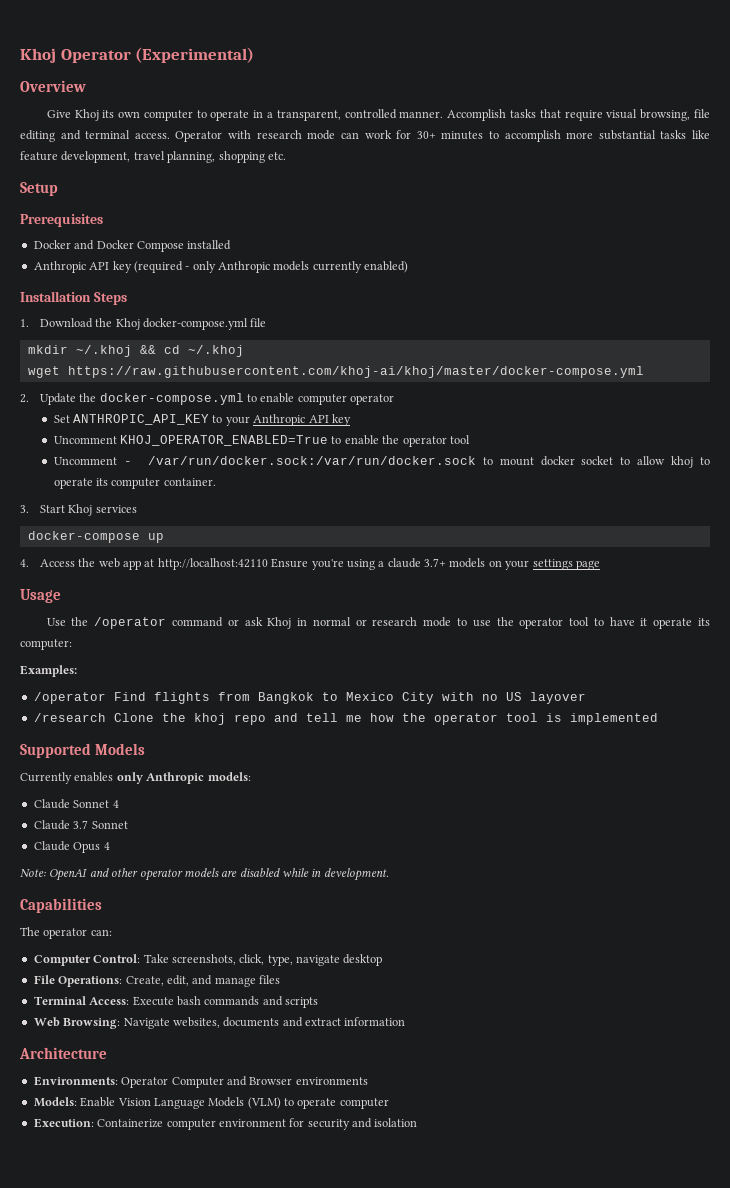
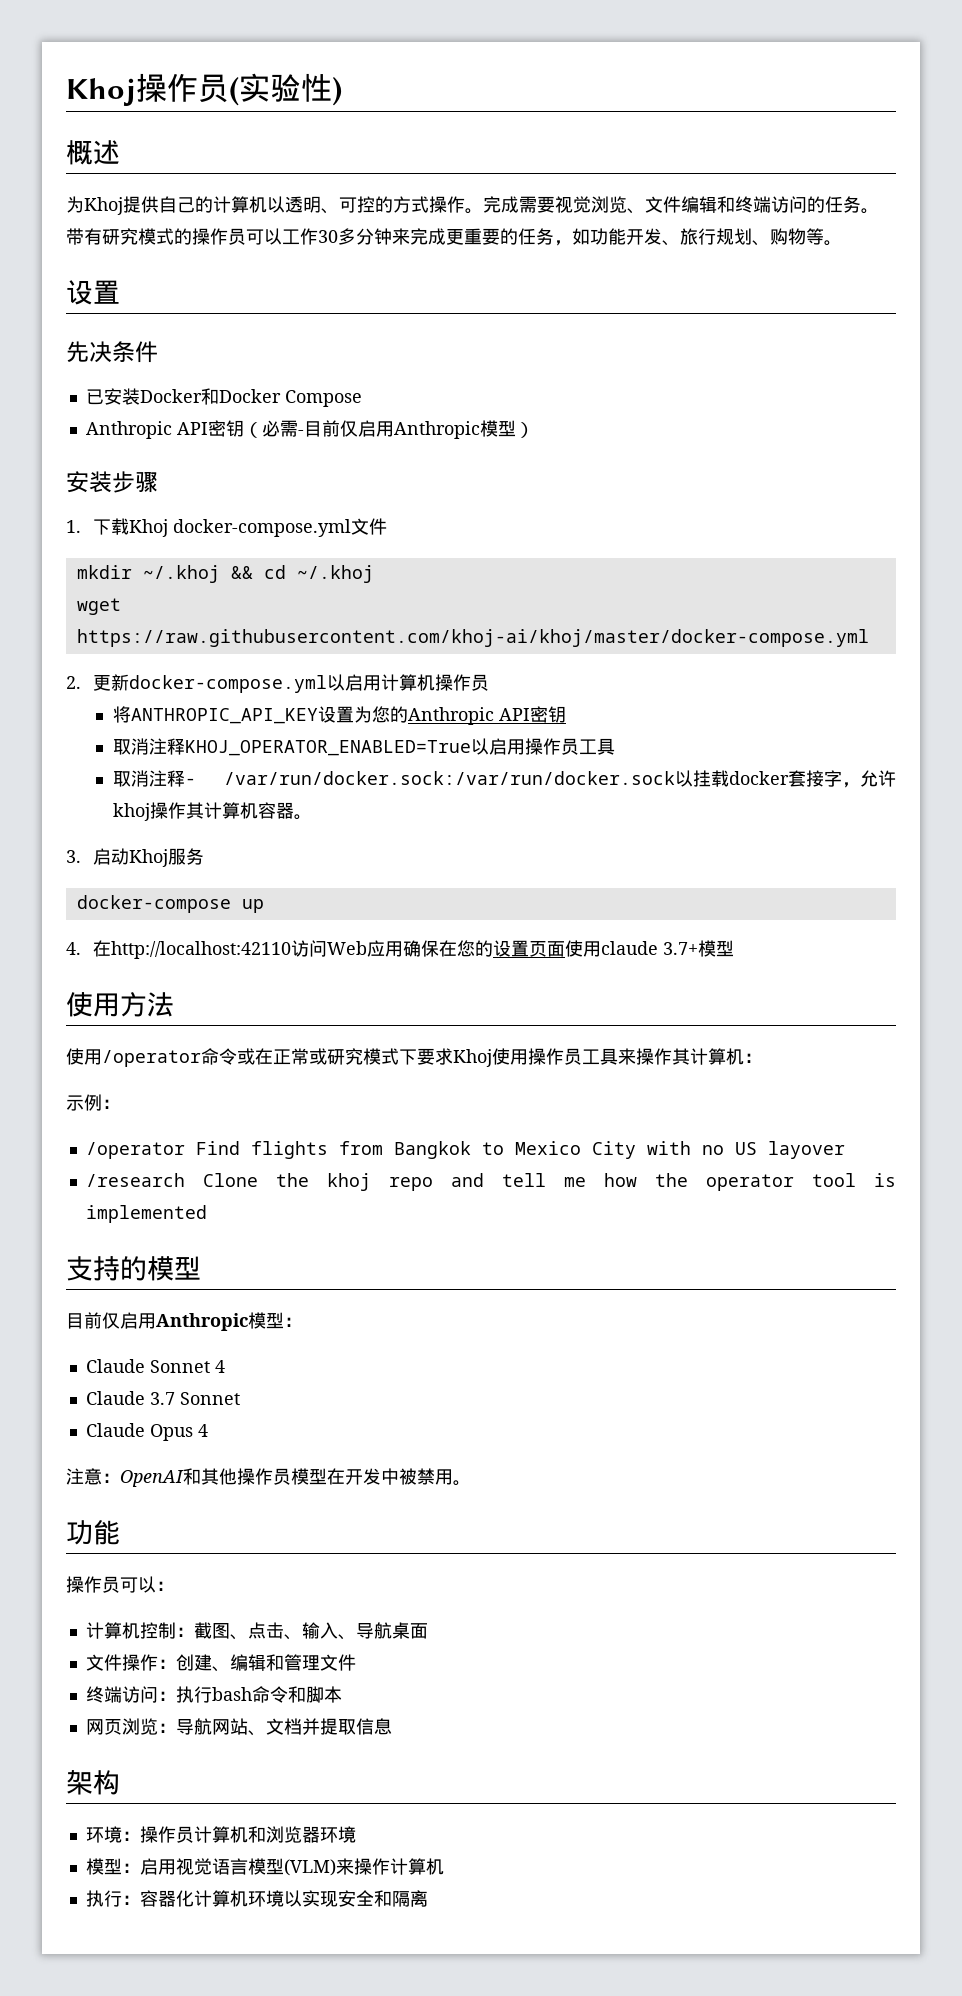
- Khoj Operator (Experimental)
- Overview
- Give Khoj its own computer to operate in a transparent, controlled manner. Accomplish tasks that require visual browsing, file editing and terminal access. Operator with research mode can work for 30+ minutes to accomplish more substantial tasks like feature development, travel planning, shopping etc.
- Setup
- Prerequisites
- Docker and Docker Compose installed
- Anthropic API key (required - only Anthropic models currently enabled)
- Installation Steps
+ Khoj操作员(实验性)
+ 概述
+ 为Khoj提供自己的计算机以透明、可控的方式操作。完成需要视觉浏览、文件编辑和终端访问的任务。带有研究模式的操作员可以工作30多分钟来完成更重要的任务，如功能开发、旅行规划、购物等。
+ 设置
+ 先决条件
+ 已安装Docker和Docker Compose
+ Anthropic API密钥（必需-目前仅启用Anthropic模型）
+ 安装步骤
- 1. Download the Khoj docker-compose.yml file
+ 1.下载Khoj docker-compose.yml文件
- 2. Update the docker-compose.yml to enable computer operator
- Set ANTHROPIC_API_KEY to your Anthropic API key
- Uncomment KHOJ_OPERATOR_ENABLED=True to enable the operator tool
- Uncomment - /var/run/docker.sock:/var/run/docker.sock to mount docker socket to allow khoj to operate its computer container.
- 3. Start Khoj services
+ 2.更新docker-compose.yml以启用计算机操作员
+ 将ANTHROPIC_API_KEY设置为您的Anthropic API密钥
+ 取消注释KHOJ_OPERATOR_ENABLED=True以启用操作员工具
+ 取消注释- /var/run/docker.sock:/var/run/docker.sock以挂载docker套接字，允许khoj操作其计算机容器。
+ 3.启动Khoj服务
  docker-compose up
- 4. Access the web app at http://localhost:42110 Ensure you're using a claude 3.7+ models on your settings page
- Usage
- Use the /operator command or ask Khoj in normal or research mode to use the operator tool to have it operate its computer:
- Examples:
+ 4.在http://localhost:42110访问Web应用确保在您的设置页面使用claude 3.7+模型
+ 使用方法
+ 使用/operator命令或在正常或研究模式下要求Khoj使用操作员工具来操作其计算机：
+ 示例：
- Supported Models
- Currently enables only Anthropic models:
+ 支持的模型
+ 目前仅启用Anthropic模型：
- Note: OpenAI and other operator models are disabled while in development.
- Capabilities
- The operator can:
- Computer Control: Take screenshots, click, type, navigate desktop
- File Operations: Create, edit, and manage files
- Terminal Access: Execute bash commands and scripts
- Web Browsing: Navigate websites, documents and extract information
- Architecture
- Environments: Operator Computer and Browser environments
- Models: Enable Vision Language Models (VLM) to operate computer
- Execution: Containerize computer environment for security and isolation
+ 注意：OpenAI和其他操作员模型在开发中被禁用。
+ 功能
+ 操作员可以：
+ 计算机控制：截图、点击、输入、导航桌面
+ 文件操作：创建、编辑和管理文件
+ 终端访问：执行bash命令和脚本
+ 网页浏览：导航网站、文档并提取信息
+ 架构
+ 环境：操作员计算机和浏览器环境
+ 模型：启用视觉语言模型(VLM)来操作计算机
+ 执行：容器化计算机环境以实现安全和隔离

